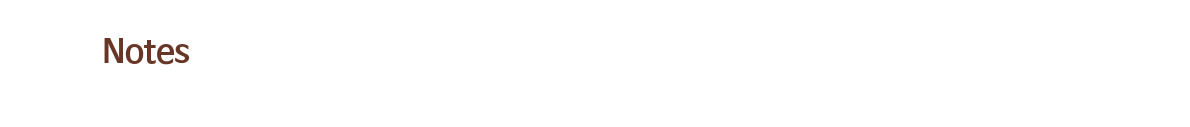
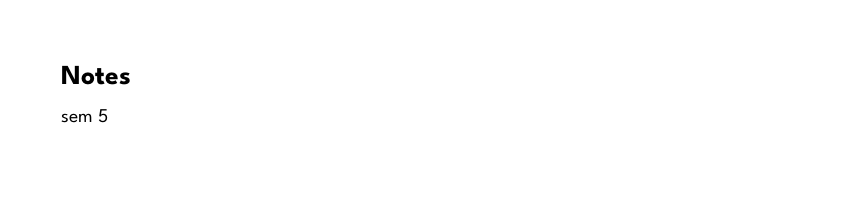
+ sem 5

